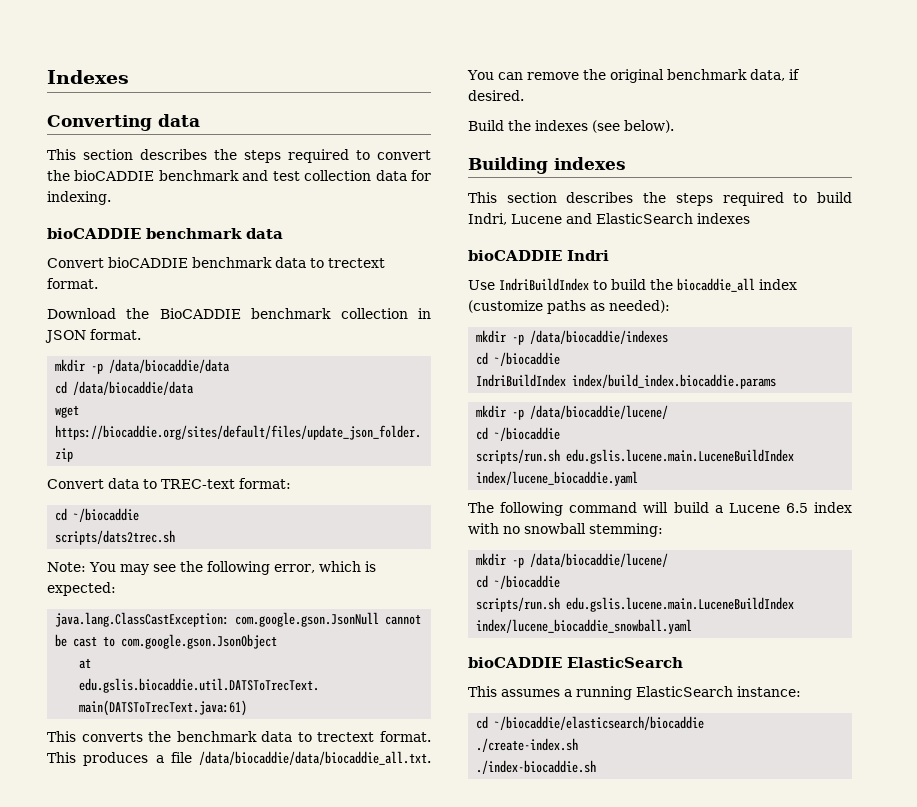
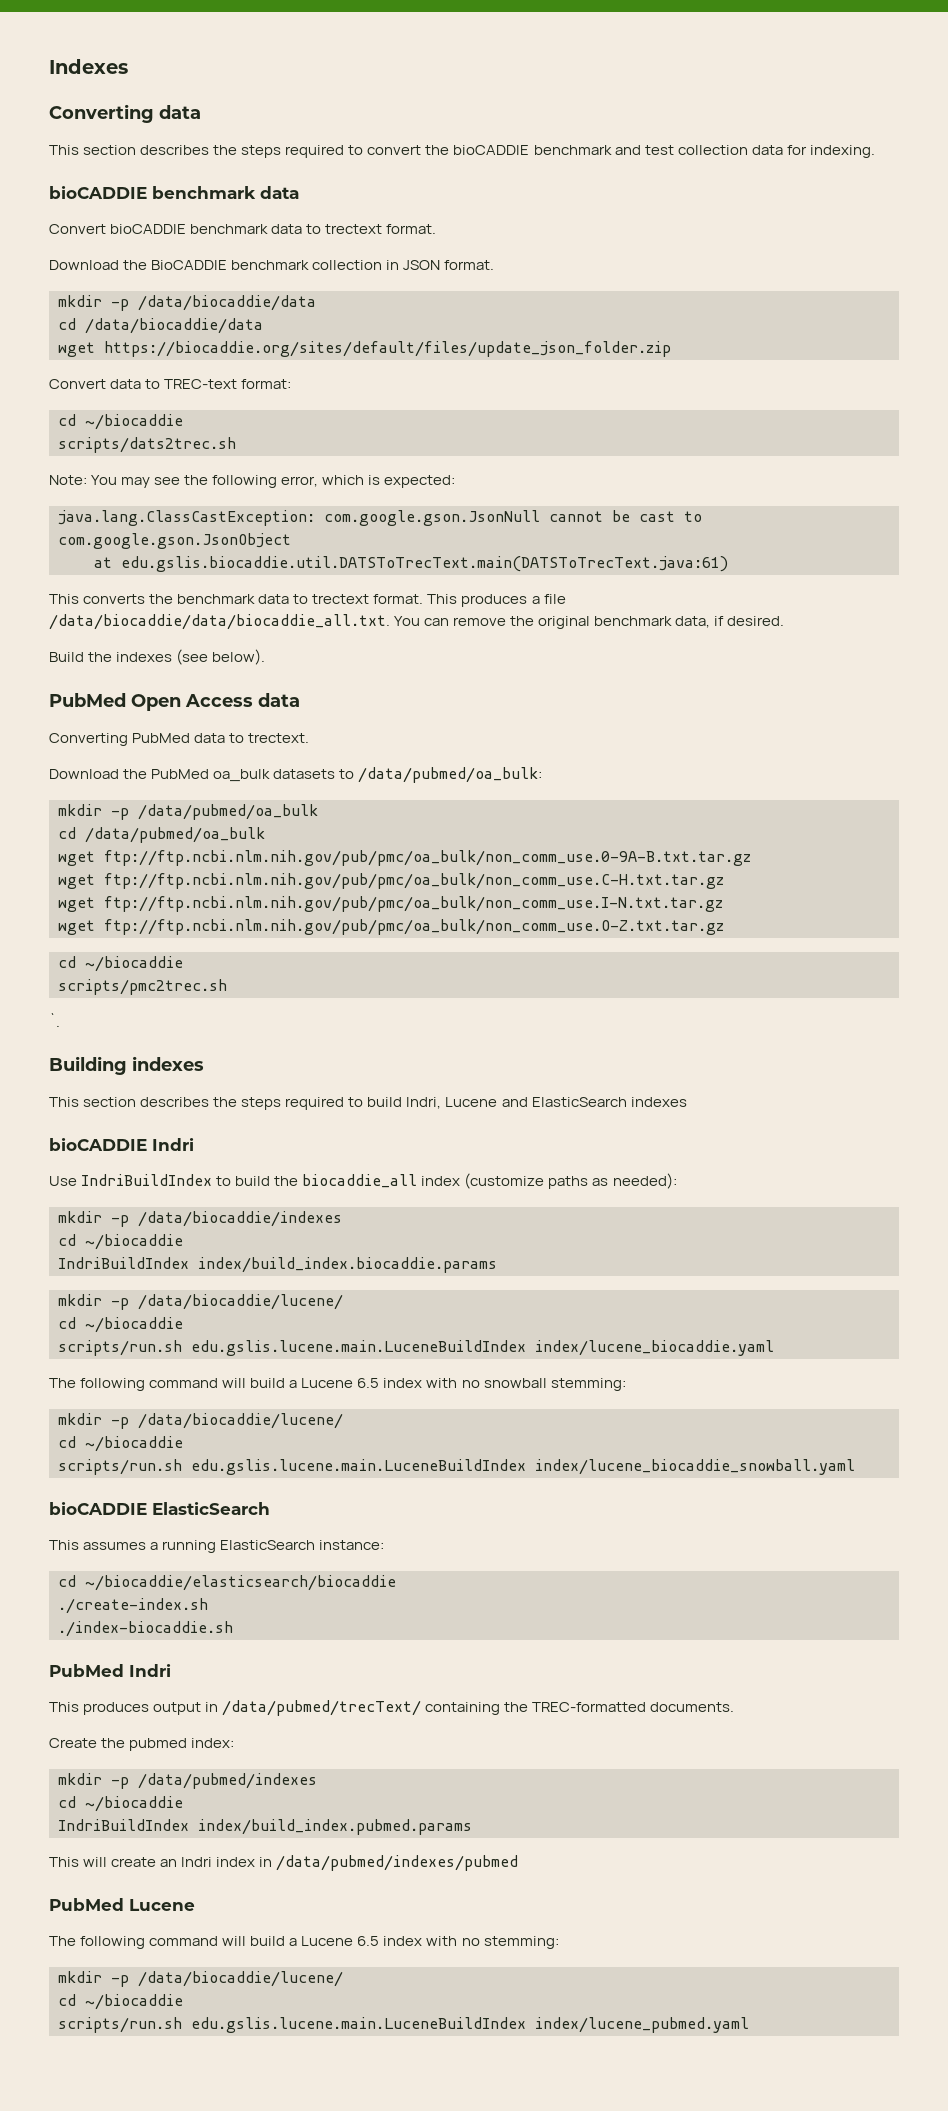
+ PubMed Open Access data
+ Converting PubMed data to trectext.
+ Download the PubMed oa_bulk datasets to /data/pubmed/oa_bulk:
+ mkdir -p /data/pubmed/oa_bulk
+ cd /data/pubmed/oa_bulk
+ wget ftp://ftp.ncbi.nlm.nih.gov/pub/pmc/oa_bulk/non_comm_use.0-9A-B.txt.tar.gz
+ wget ftp://ftp.ncbi.nlm.nih.gov/pub/pmc/oa_bulk/non_comm_use.C-H.txt.tar.gz
+ wget ftp://ftp.ncbi.nlm.nih.gov/pub/pmc/oa_bulk/non_comm_use.I-N.txt.tar.gz
+ wget ftp://ftp.ncbi.nlm.nih.gov/pub/pmc/oa_bulk/non_comm_use.O-Z.txt.tar.gz
+ cd ~/biocaddie
+ scripts/pmc2trec.sh
+ `.
+ PubMed Indri
+ This produces output in /data/pubmed/trecText/ containing the TREC-formatted documents.
+ Create the pubmed index:
+ mkdir -p /data/pubmed/indexes
+ cd ~/biocaddie
+ IndriBuildIndex index/build_index.pubmed.params
+ This will create an Indri index in /data/pubmed/indexes/pubmed
+ PubMed Lucene
+ The following command will build a Lucene 6.5 index with no stemming:
+ mkdir -p /data/biocaddie/lucene/
+ cd ~/biocaddie
+ scripts/run.sh edu.gslis.lucene.main.LuceneBuildIndex index/lucene_pubmed.yaml

